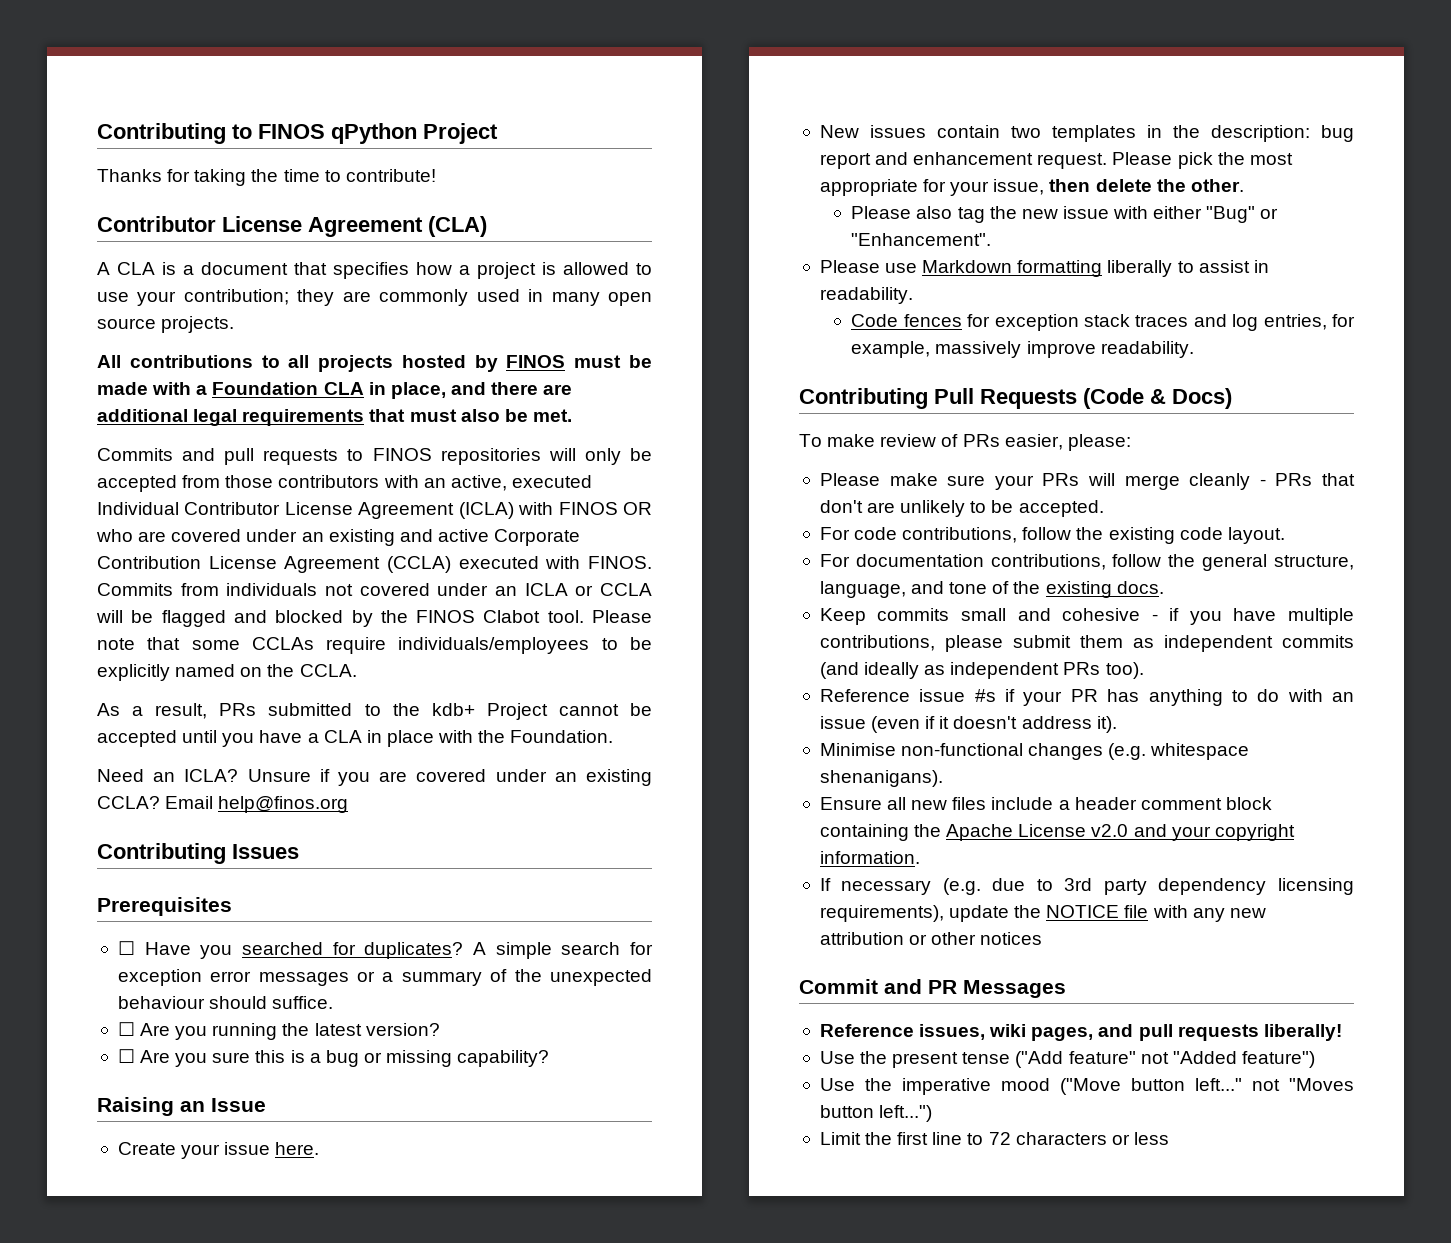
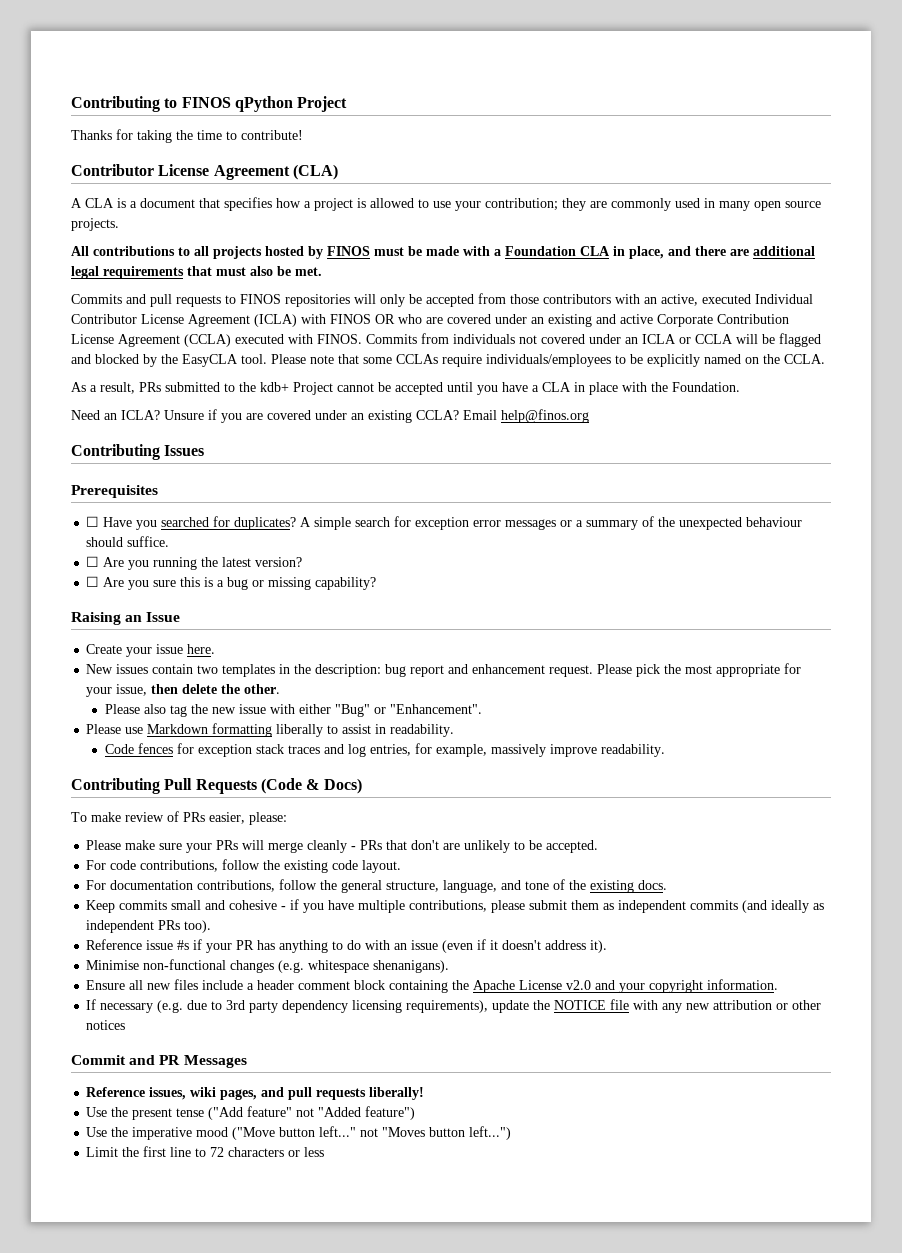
- Commits from individuals not covered under an ICLA or CCLA will be flagged and blocked by the FINOS Clabot tool.
+ Commits from individuals not covered under an ICLA or CCLA will be flagged and blocked by the EasyCLA tool.

